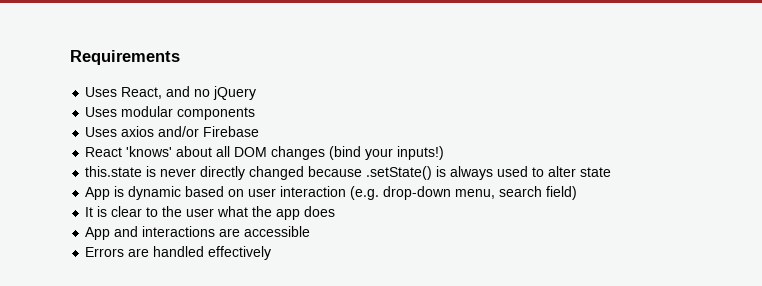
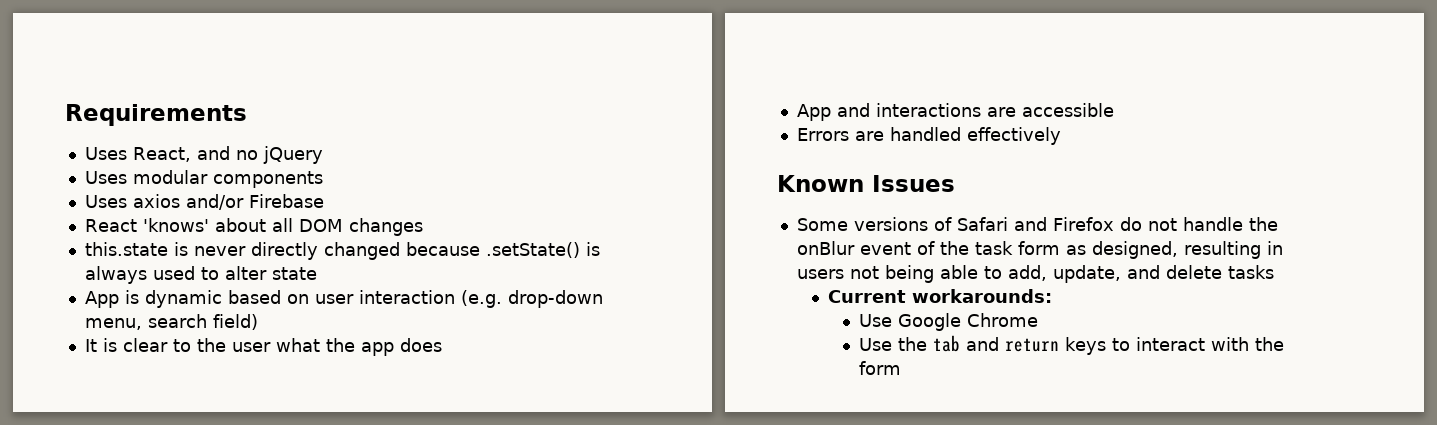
- React 'knows' about all DOM changes (bind your inputs!)
+ React 'knows' about all DOM changes
+ Known Issues
+ Some versions of Safari and Firefox do not handle the onBlur event of the task form as designed, resulting in users not being able to add, update, and delete tasks
+ Current workarounds:
+ Use Google Chrome
+ Use the tab and return keys to interact with the form

